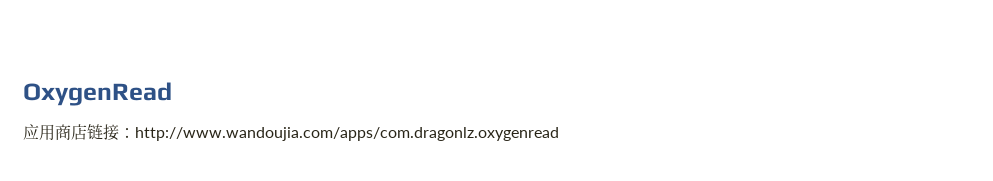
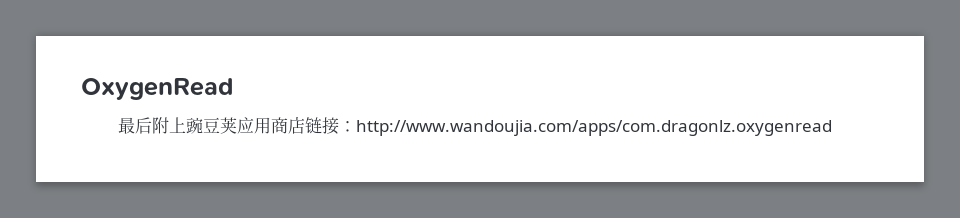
- 应用商店链接：http://www.wandoujia.com/apps/com.dragonlz.oxygenread
+ 最后附上豌豆荚应用商店链接：http://www.wandoujia.com/apps/com.dragonlz.oxygenread

